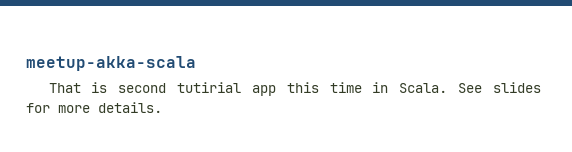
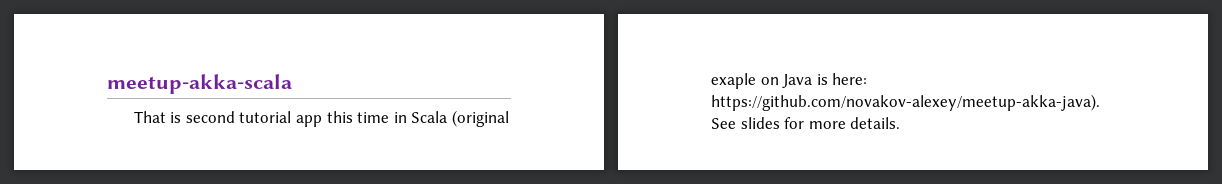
- That is second tutirial app this time in Scala. See slides for more details.
+ That is second tutorial app this time in Scala (original exaple on Java is here: https://github.com/novakov-alexey/meetup-akka-java). See slides for more details.

